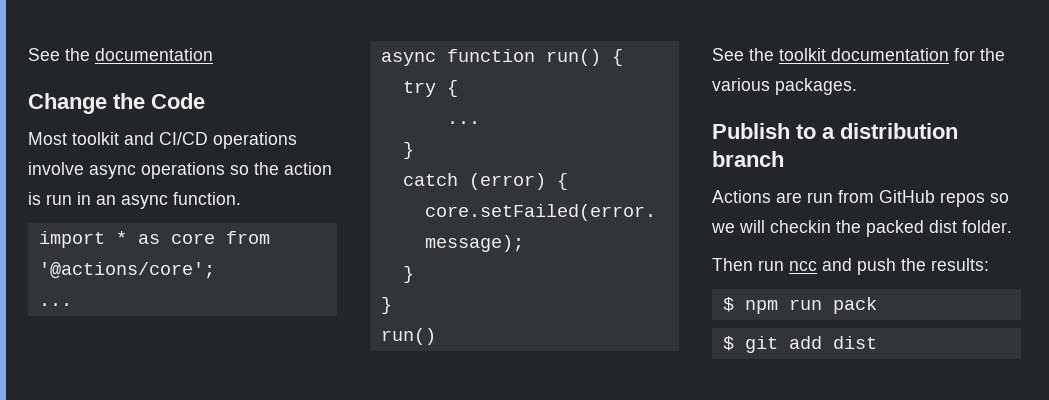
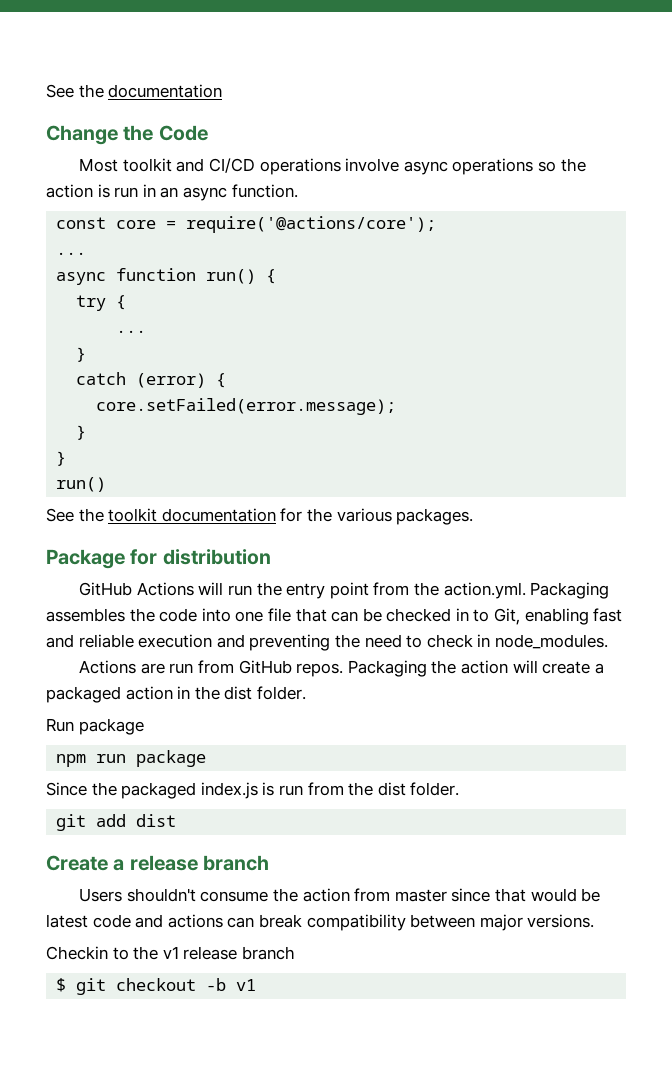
- import * as core from '@actions/core';
+ const core = require('@actions/core');
- Publish to a distribution branch
+ Package for distribution
+ GitHub Actions will run the entry point from the action.yml. Packaging assembles the code into one file that can be checked in to Git, enabling fast and reliable execution and preventing the need to check in node_modules.
- Actions are run from GitHub repos so we will checkin the packed dist folder.
- Then run ncc and push the results:
- $ npm run pack
+ Actions are run from GitHub repos. Packaging the action will create a packaged action in the dist folder.
+ Run package
+ npm run package
+ Since the packaged index.js is run from the dist folder.
+ git add dist
+ Create a release branch
+ Users shouldn't consume the action from master since that would be latest code and actions can break compatibility between major versions.
+ Checkin to the v1 release branch
- $ git add dist
+ $ git checkout -b v1

